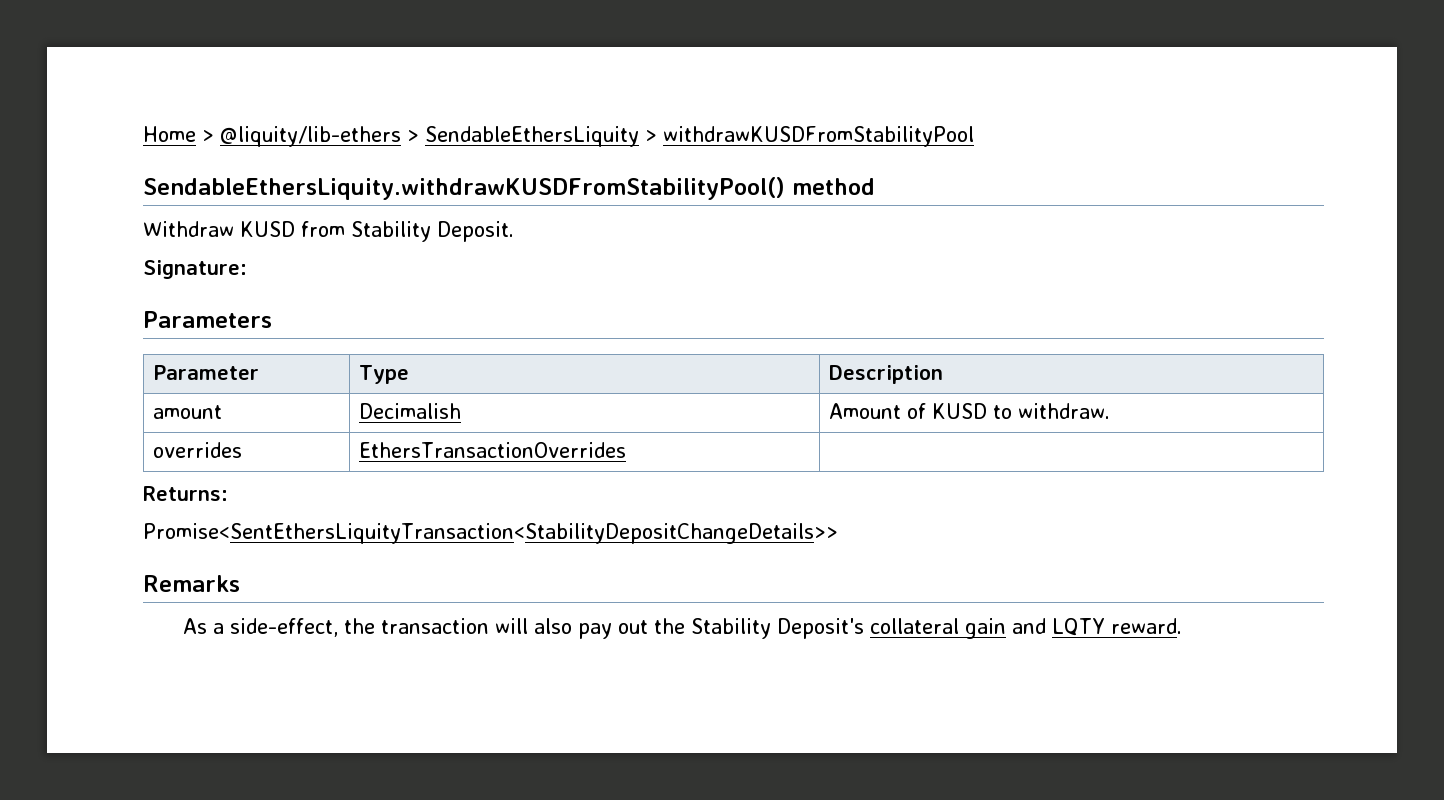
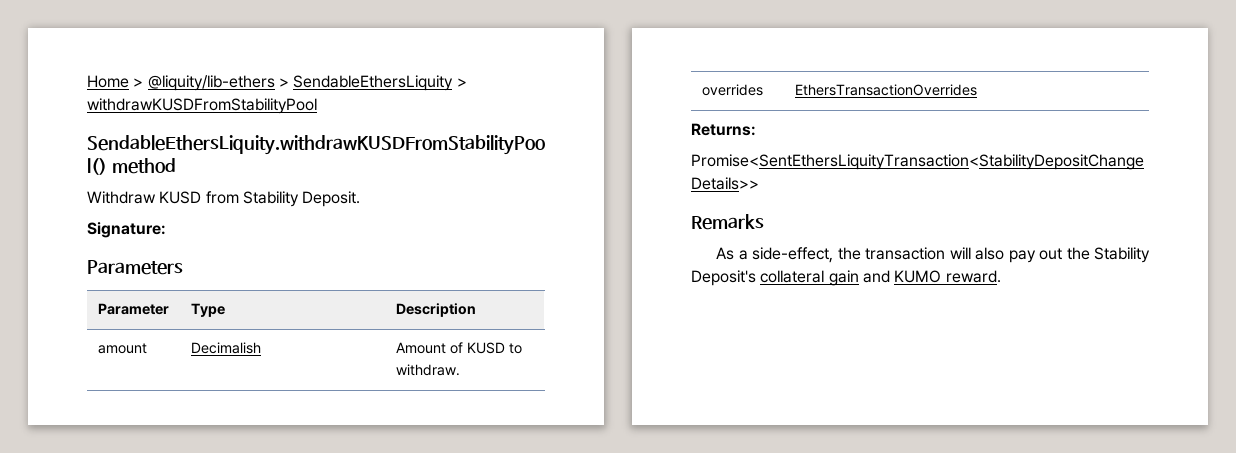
- As a side-effect, the transaction will also pay out the Stability Deposit's collateral gain and LQTY reward.
+ As a side-effect, the transaction will also pay out the Stability Deposit's collateral gain and KUMO reward.

